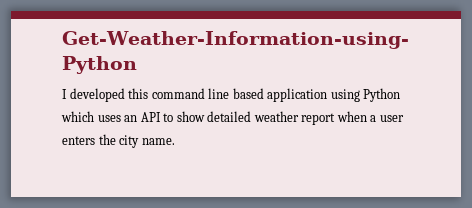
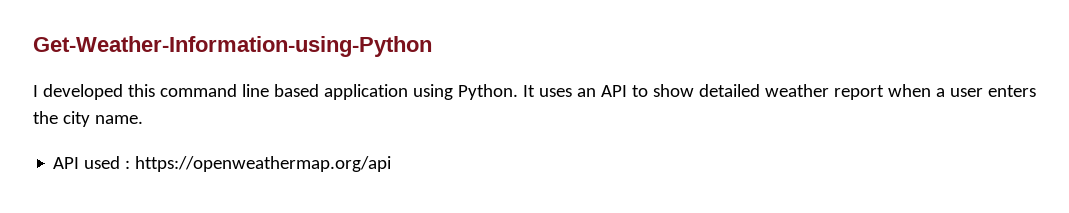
- I developed this command line based application using Python which uses an API to show detailed weather report when a user enters the city name.
+ I developed this command line based application using Python. It uses an API to show detailed weather report when a user enters the city name.
+ API used : https://openweathermap.org/api

